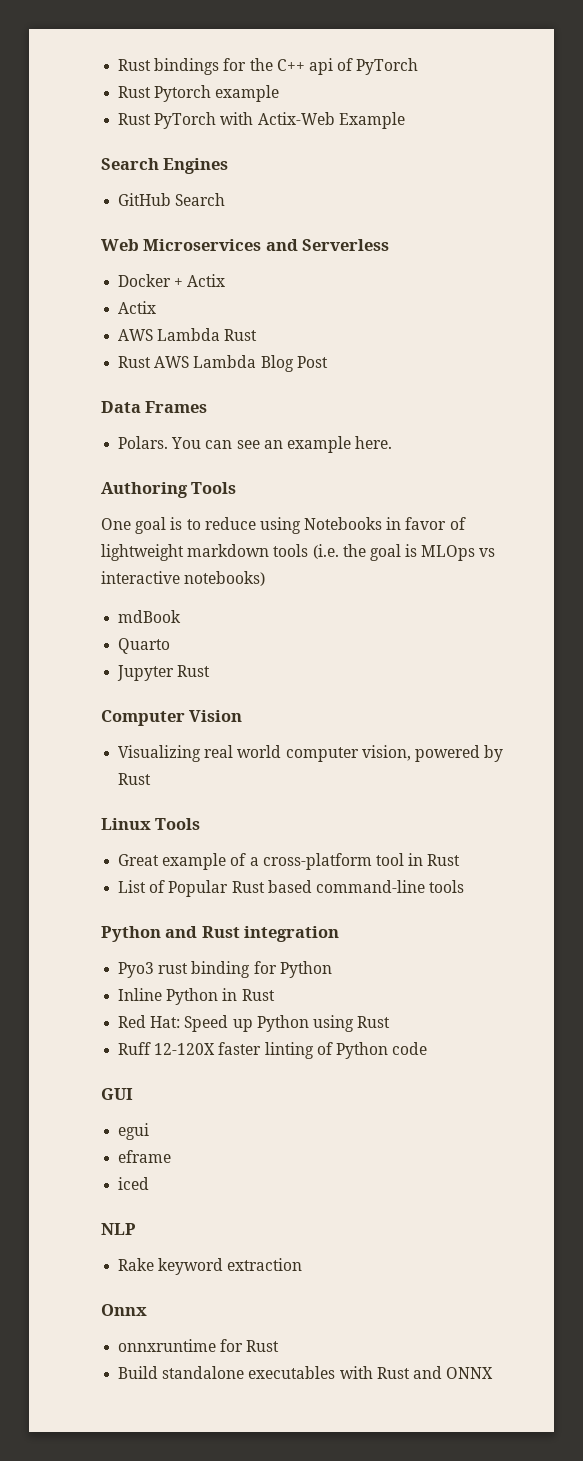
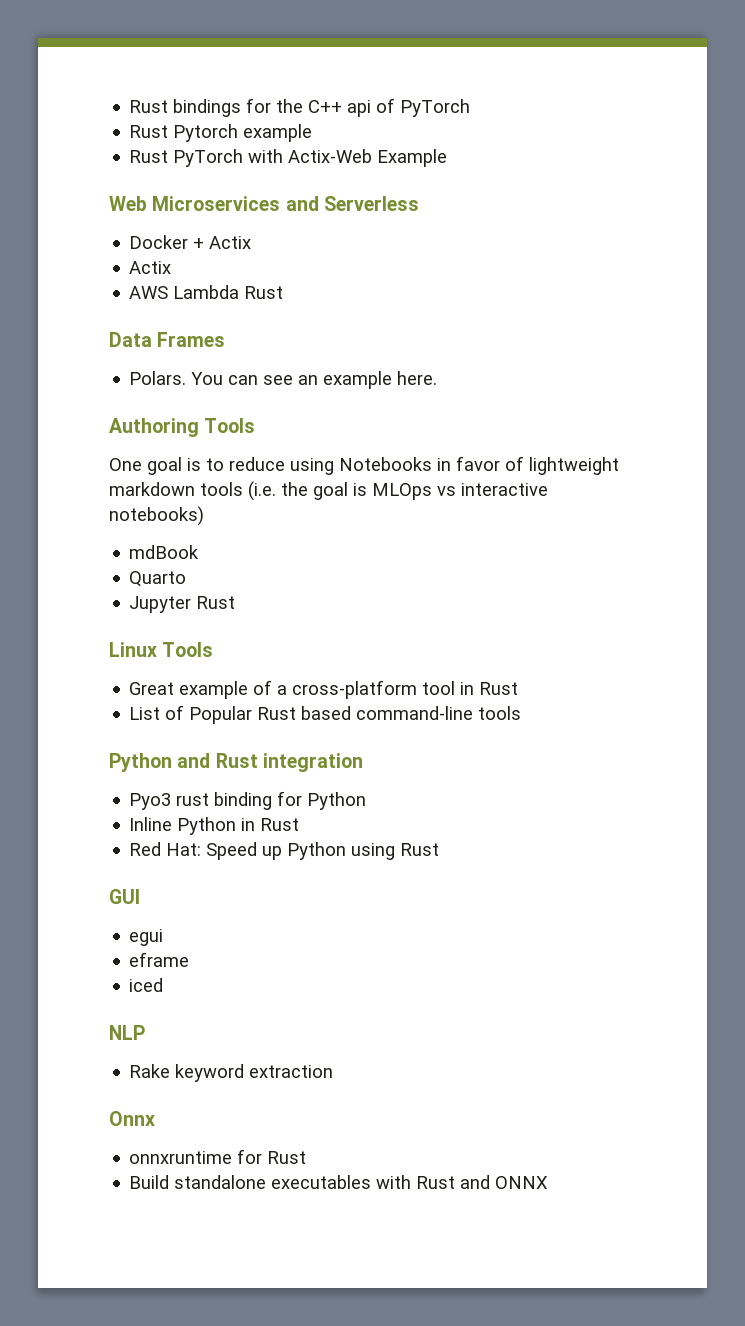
- Search Engines
- GitHub Search
- Rust AWS Lambda Blog Post
- Computer Vision
- Visualizing real world computer vision, powered by Rust
- Ruff 12-120X faster linting of Python code

